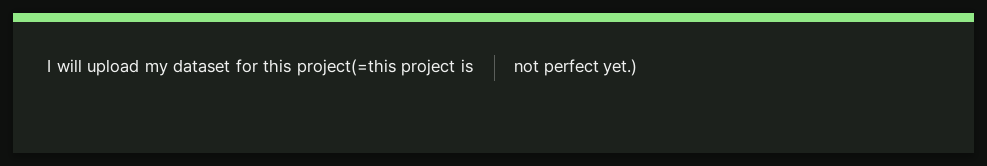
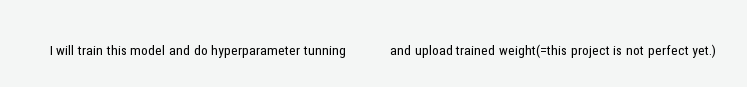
- I will upload my dataset for this project(=this project is not perfect yet.)
+ I will train this model and do hyperparameter tunning and upload trained weight(=this project is not perfect yet.)

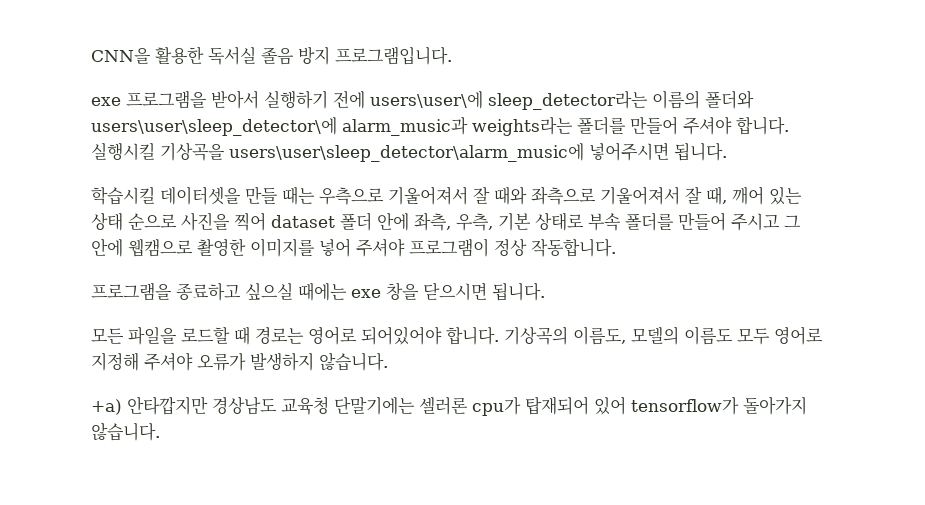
- I will train this model and do hyperparameter tunning and upload trained weight(=this project is not perfect yet.)
+ CNN을 활용한 독서실 졸음 방지 프로그램입니다.
+ exe 프로그램을 받아서 실행하기 전에 users\user\에 sleep_detector라는 이름의 폴더와 users\user\sleep_detector\에 alarm_music과 weights라는 폴더를 만들어 주셔야 합니다. 실행시킬 기상곡을 users\user\sleep_detector\alarm_music에 넣어주시면 됩니다.
+ 학습시킬 데이터셋을 만들 때는 우측으로 기울어져서 잘 때와 좌측으로 기울어져서 잘 때, 깨어 있는 상태 순으로 사진을 찍어 dataset 폴더 안에 좌측, 우측, 기본 상태로 부속 폴더를 만들어 주시고 그 안에 웹캠으로 촬영한 이미지를 넣어 주셔야 프로그램이 정상 작동합니다.
+ 프로그램을 종료하고 싶으실 때에는 exe 창을 닫으시면 됩니다.
+ 모든 파일을 로드할 때 경로는 영어로 되어있어야 합니다. 기상곡의 이름도, 모델의 이름도 모두 영어로 지정해 주셔야 오류가 발생하지 않습니다.
+ +a) 안타깝지만 경상남도 교육청 단말기에는 셀러론 cpu가 탑재되어 있어 tensorflow가 돌아가지 않습니다.

